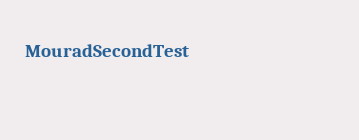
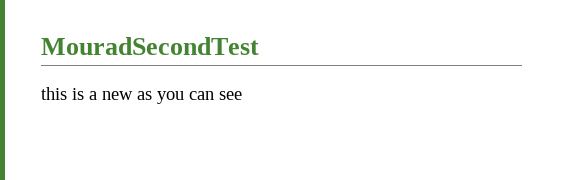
+ this is a new as you can see

